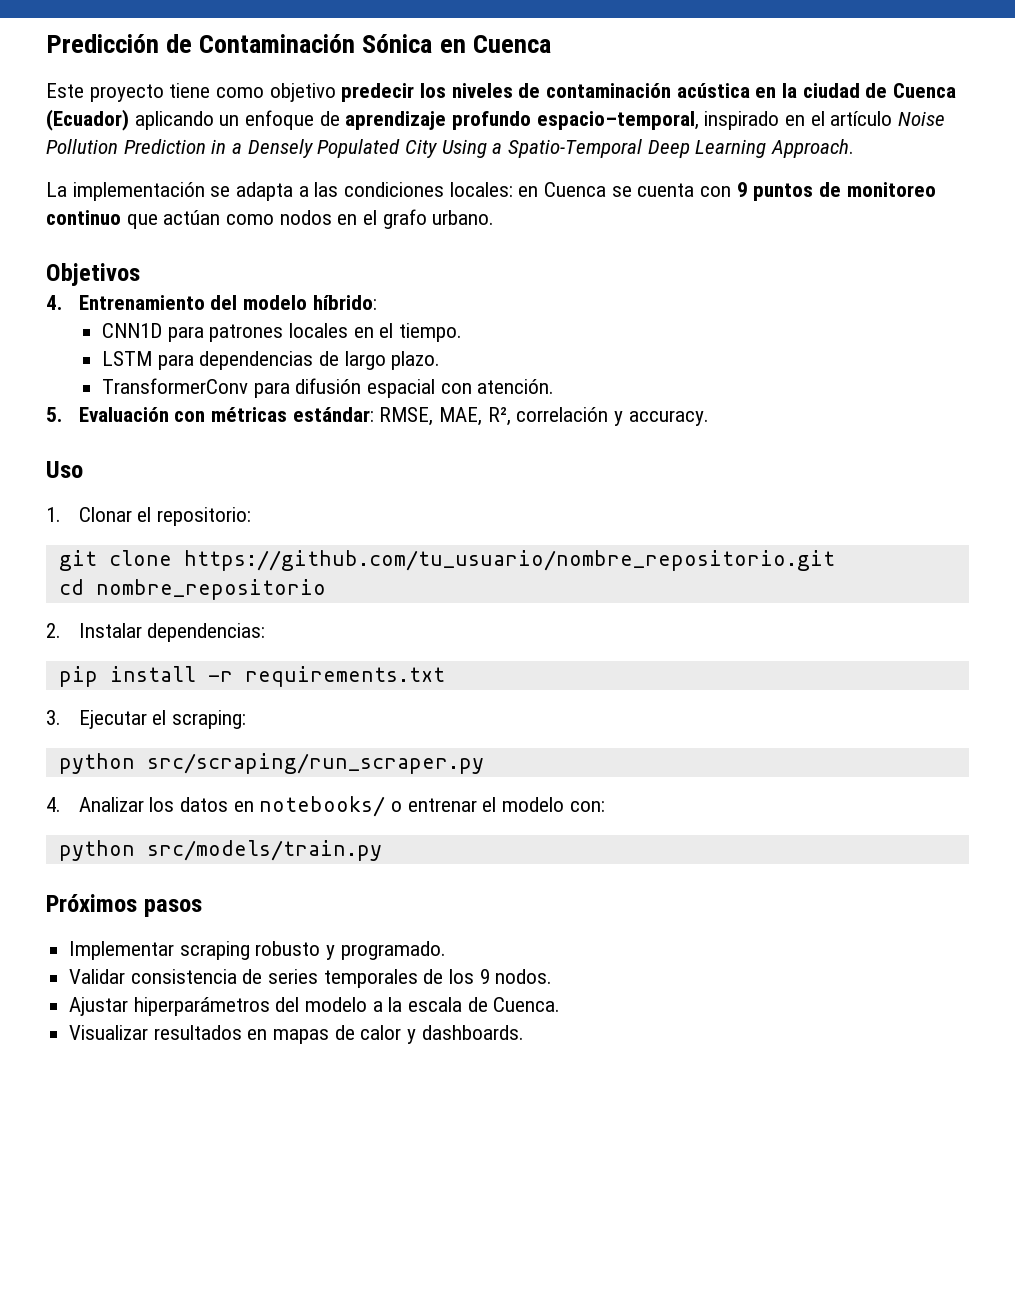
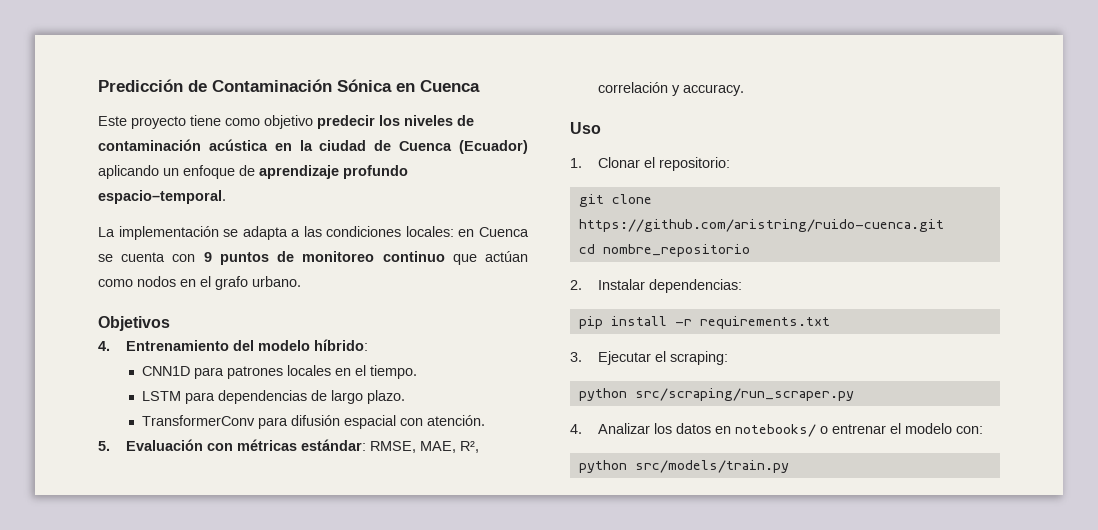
- Este proyecto tiene como objetivo predecir los niveles de contaminación acústica en la ciudad de Cuenca (Ecuador) aplicando un enfoque de aprendizaje profundo espacio–temporal, inspirado en el artículo Noise Pollution Prediction in a Densely Populated City Using a Spatio-Temporal Deep Learning Approach.
+ Este proyecto tiene como objetivo predecir los niveles de contaminación acústica en la ciudad de Cuenca (Ecuador) aplicando un enfoque de aprendizaje profundo espacio–temporal.
- git clone https://github.com/tu_usuario/nombre_repositorio.git
+ git clone https://github.com/aristring/ruido-cuenca.git
- Próximos pasos
- Implementar scraping robusto y programado.
- Validar consistencia de series temporales de los 9 nodos.
- Ajustar hiperparámetros del modelo a la escala de Cuenca.
- Visualizar resultados en mapas de calor y dashboards.

